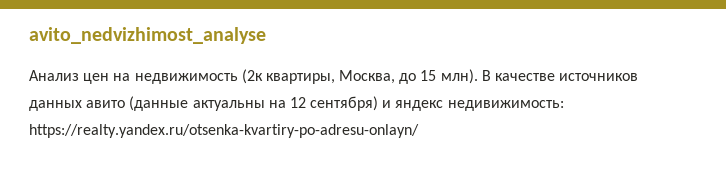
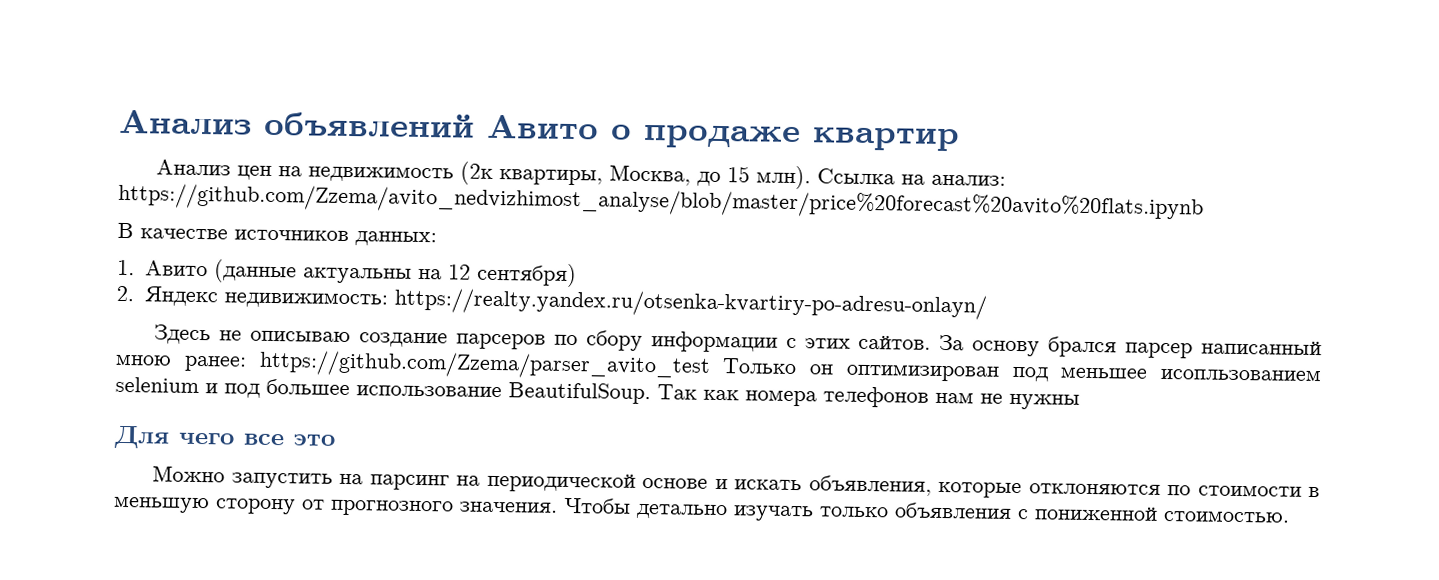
- avito_nedvizhimost_analyse
+ Анализ объявлений Авито о продаже квартир
- В качестве источников данных авито (данные актуальны на 12 сентября) и яндекс недивижимость: https://realty.yandex.ru/otsenka-kvartiry-po-adresu-onlayn/
+ Ссылка на анализ: https://github.com/Zzema/avito_nedvizhimost_analyse/blob/master/price%20forecast%20avito%20flats.ipynb
+ В качестве источников данных:
+ 1. Авито (данные актуальны на 12 сентября)
+ 2. Яндекс недивижимость: https://realty.yandex.ru/otsenka-kvartiry-po-adresu-onlayn/
+ Здесь не описываю создание парсеров по сбору информации с этих сайтов. За основу брался парсер написанный мною ранее: https://github.com/Zzema/parser_avito_test Только он оптимизирован под меньшее исопльзованием selenium и под большее использование BeautifulSoup. Так как номера телефонов нам не нужны
+ Для чего все это
+ Можно запустить на парсинг на периодической основе и искать объявления, которые отклоняются по стоимости в меньшую сторону от прогнозного значения. Чтобы детально изучать только объявления с пониженной стоимостью.

